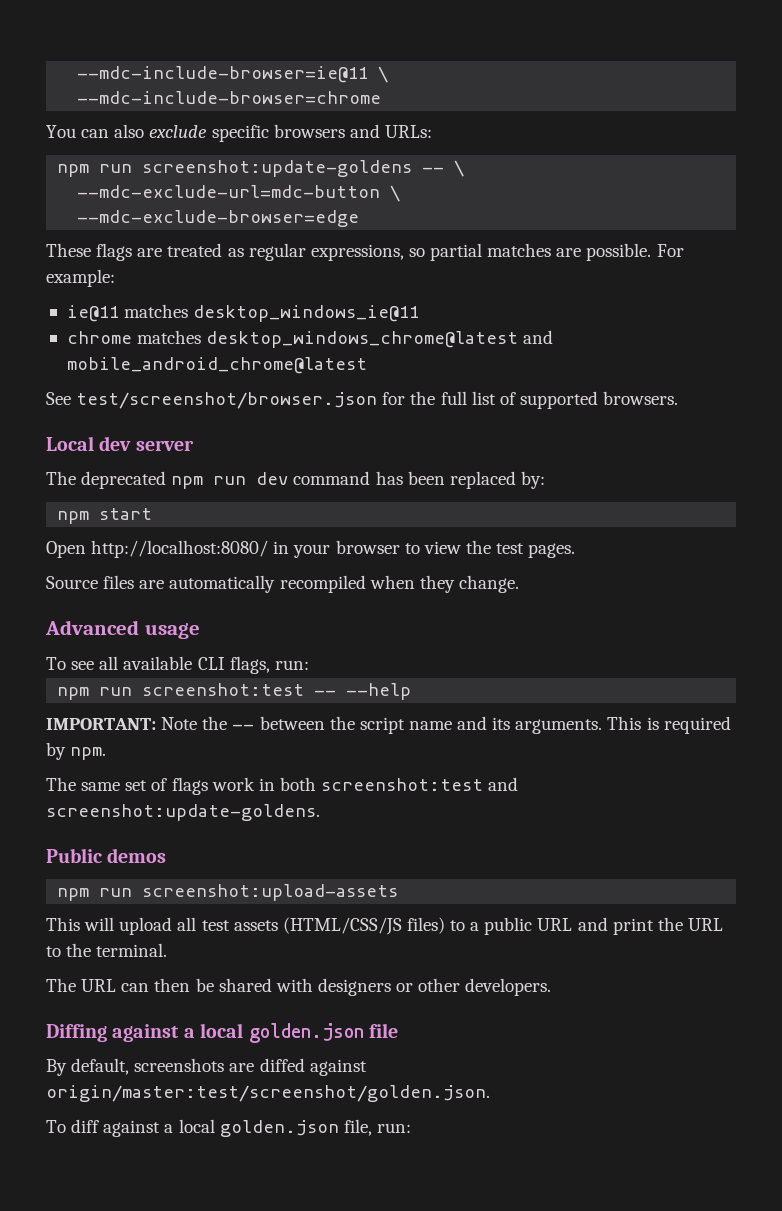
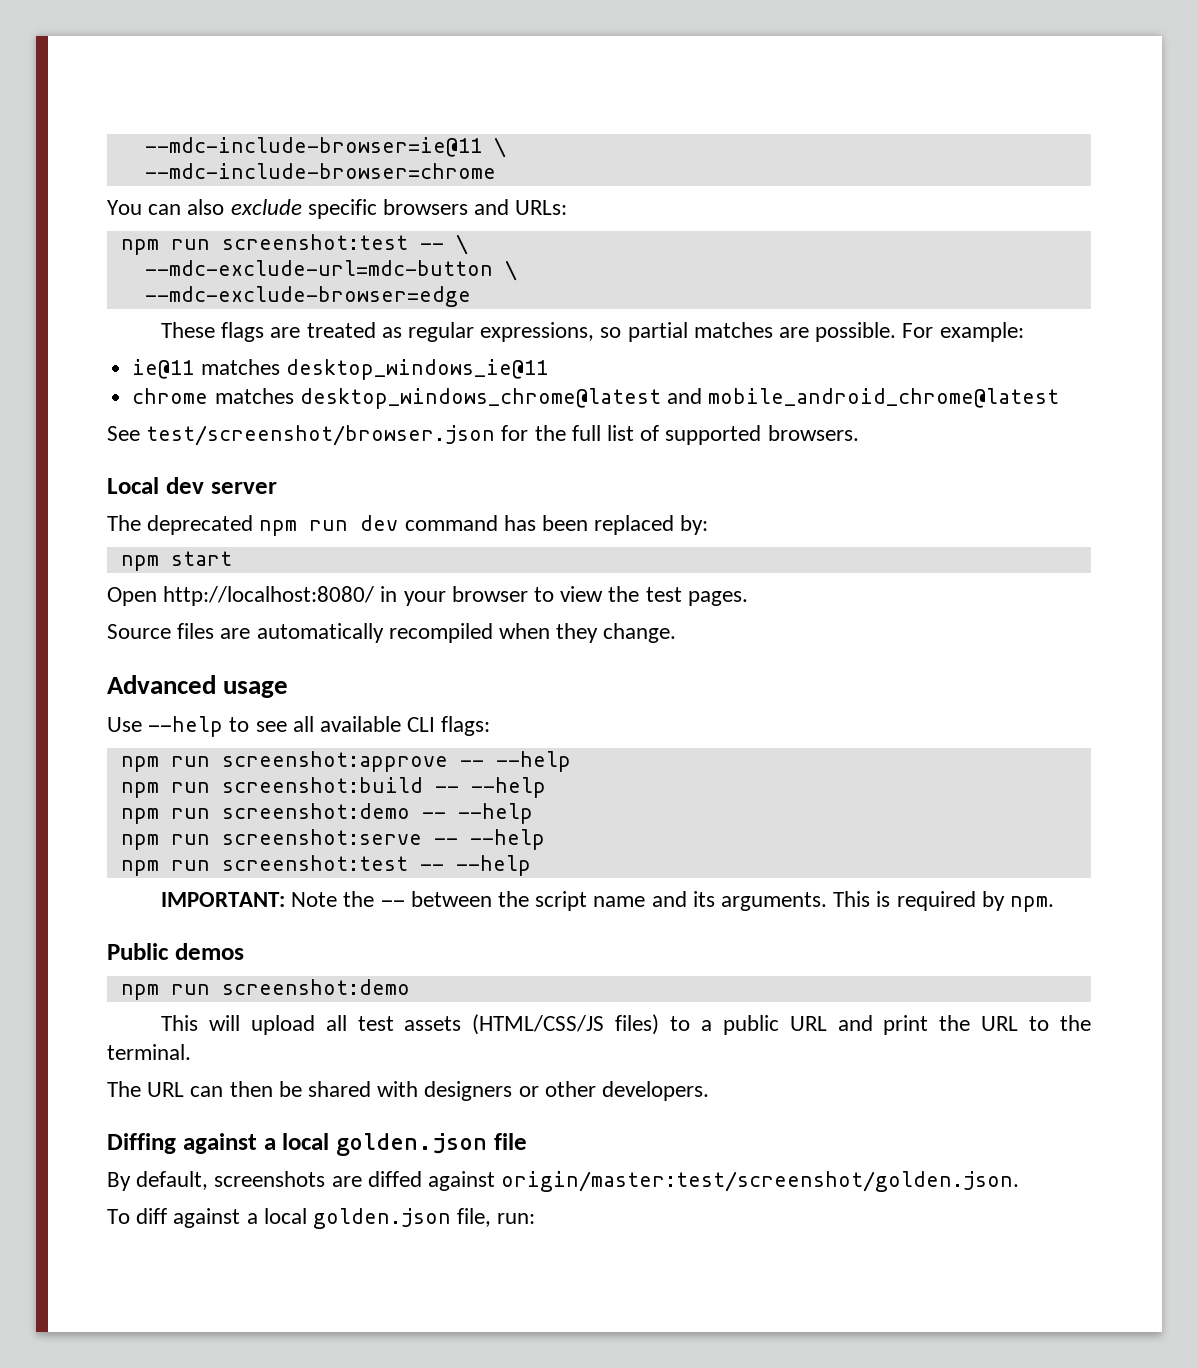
- npm run screenshot:update-goldens -- \
+ npm run screenshot:test -- \
- To see all available CLI flags, run:
+ Use --help to see all available CLI flags:
+ npm run screenshot:approve -- --help
+ npm run screenshot:build -- --help
+ npm run screenshot:demo -- --help
+ npm run screenshot:serve -- --help
- The same set of flags work in both screenshot:test and screenshot:update-goldens.
  Public demos
- npm run screenshot:upload-assets
+ npm run screenshot:demo

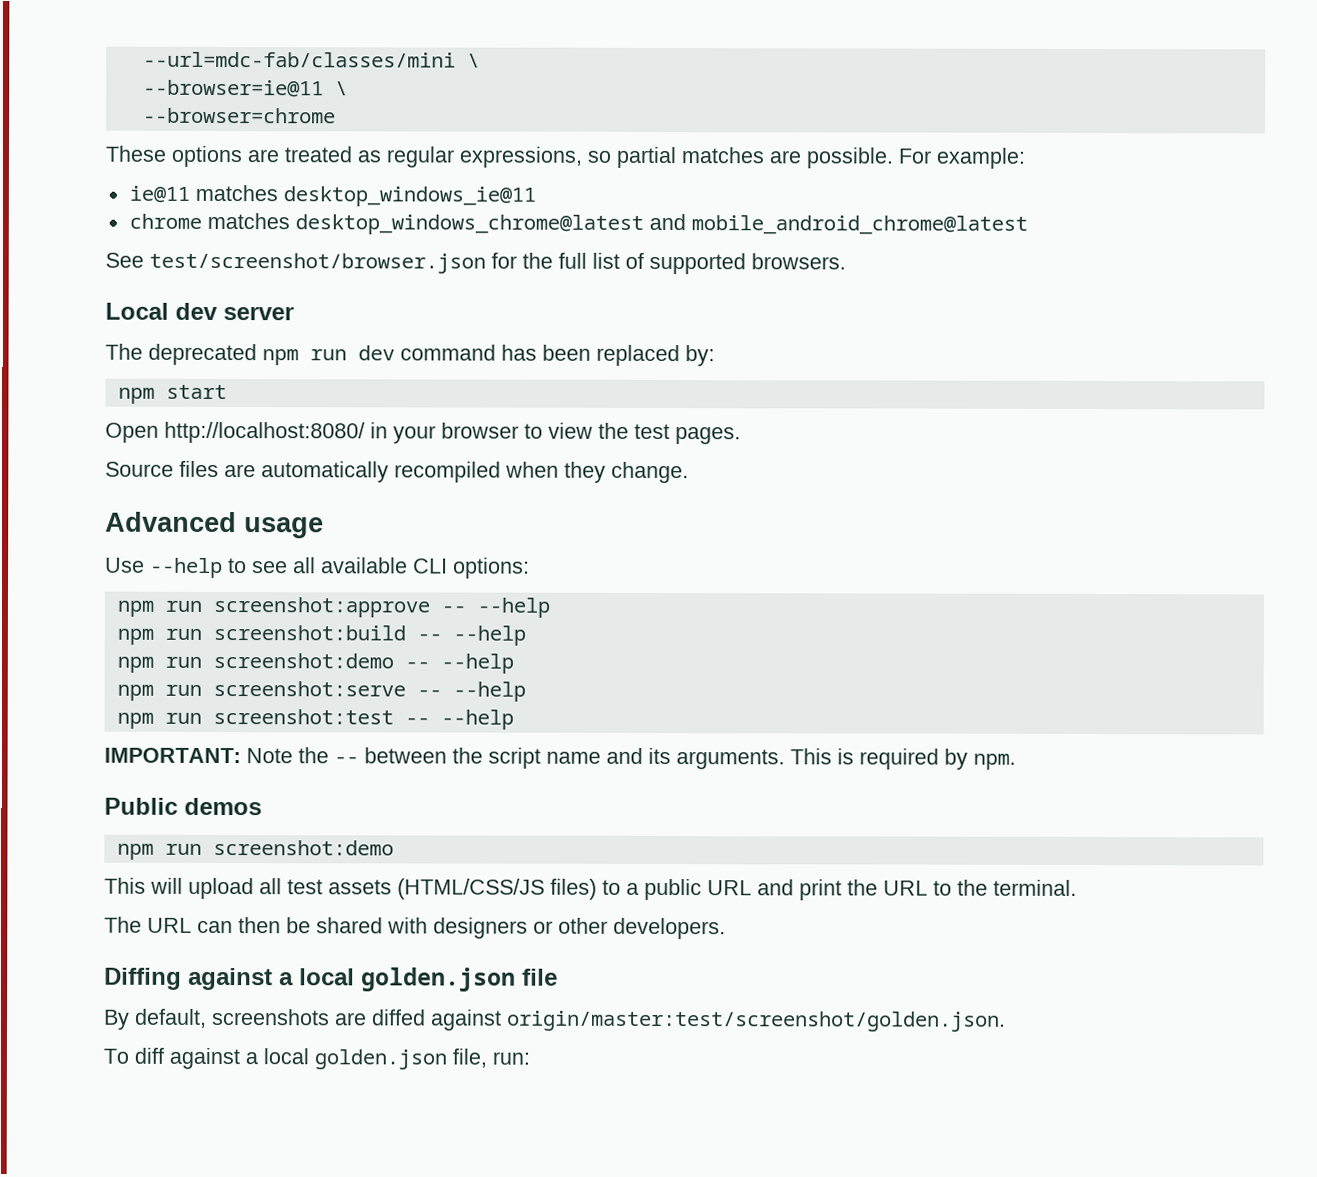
- --mdc-include-browser=ie@11 \
- --mdc-include-browser=chrome
- You can also exclude specific browsers and URLs:
- npm run screenshot:test -- \
- --mdc-exclude-url=mdc-button \
- --mdc-exclude-browser=edge
+ --url=mdc-fab/classes/mini \
+ --browser=ie@11 \
+ --browser=chrome
- These flags are treated as regular expressions, so partial matches are possible.
+ These options are treated as regular expressions, so partial matches are possible.
- Use --help to see all available CLI flags:
+ Use --help to see all available CLI options:

